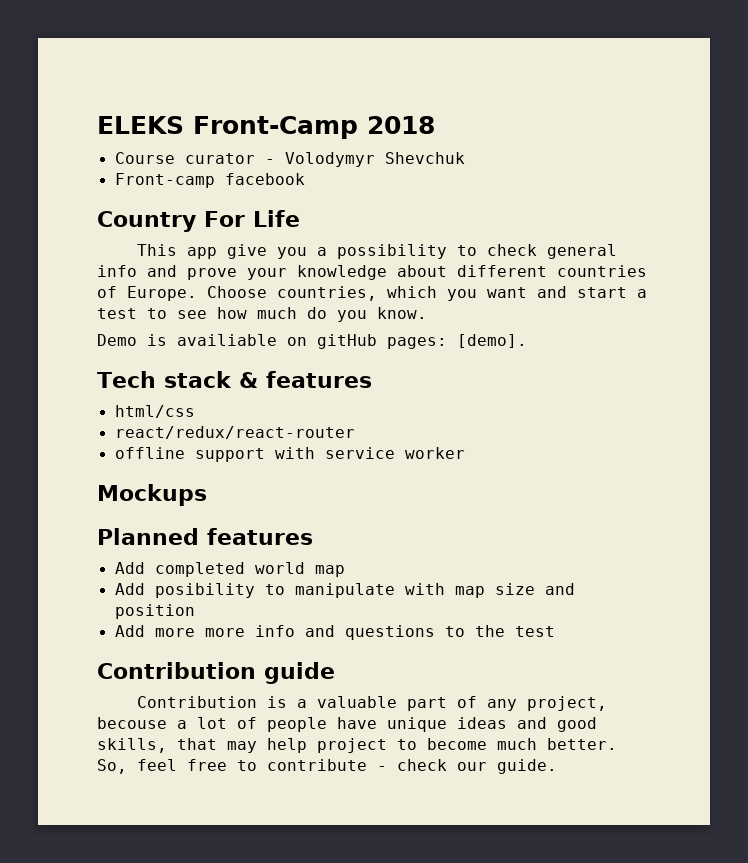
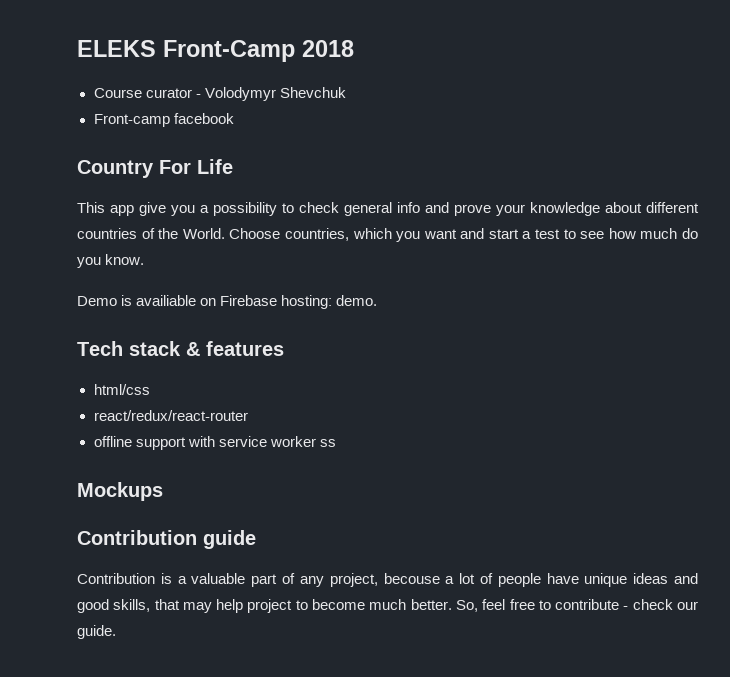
- This app give you a possibility to check general info and prove your knowledge about different countries of Europe.
+ This app give you a possibility to check general info and prove your knowledge about different countries of the World.
- Demo is availiable on gitHub pages: [demo].
+ Demo is availiable on Firebase hosting: demo.
- offline support with service worker
+ offline support with service worker ss
- Planned features
- Add completed world map
- Add posibility to manipulate with map size and position
- Add more more info and questions to the test

